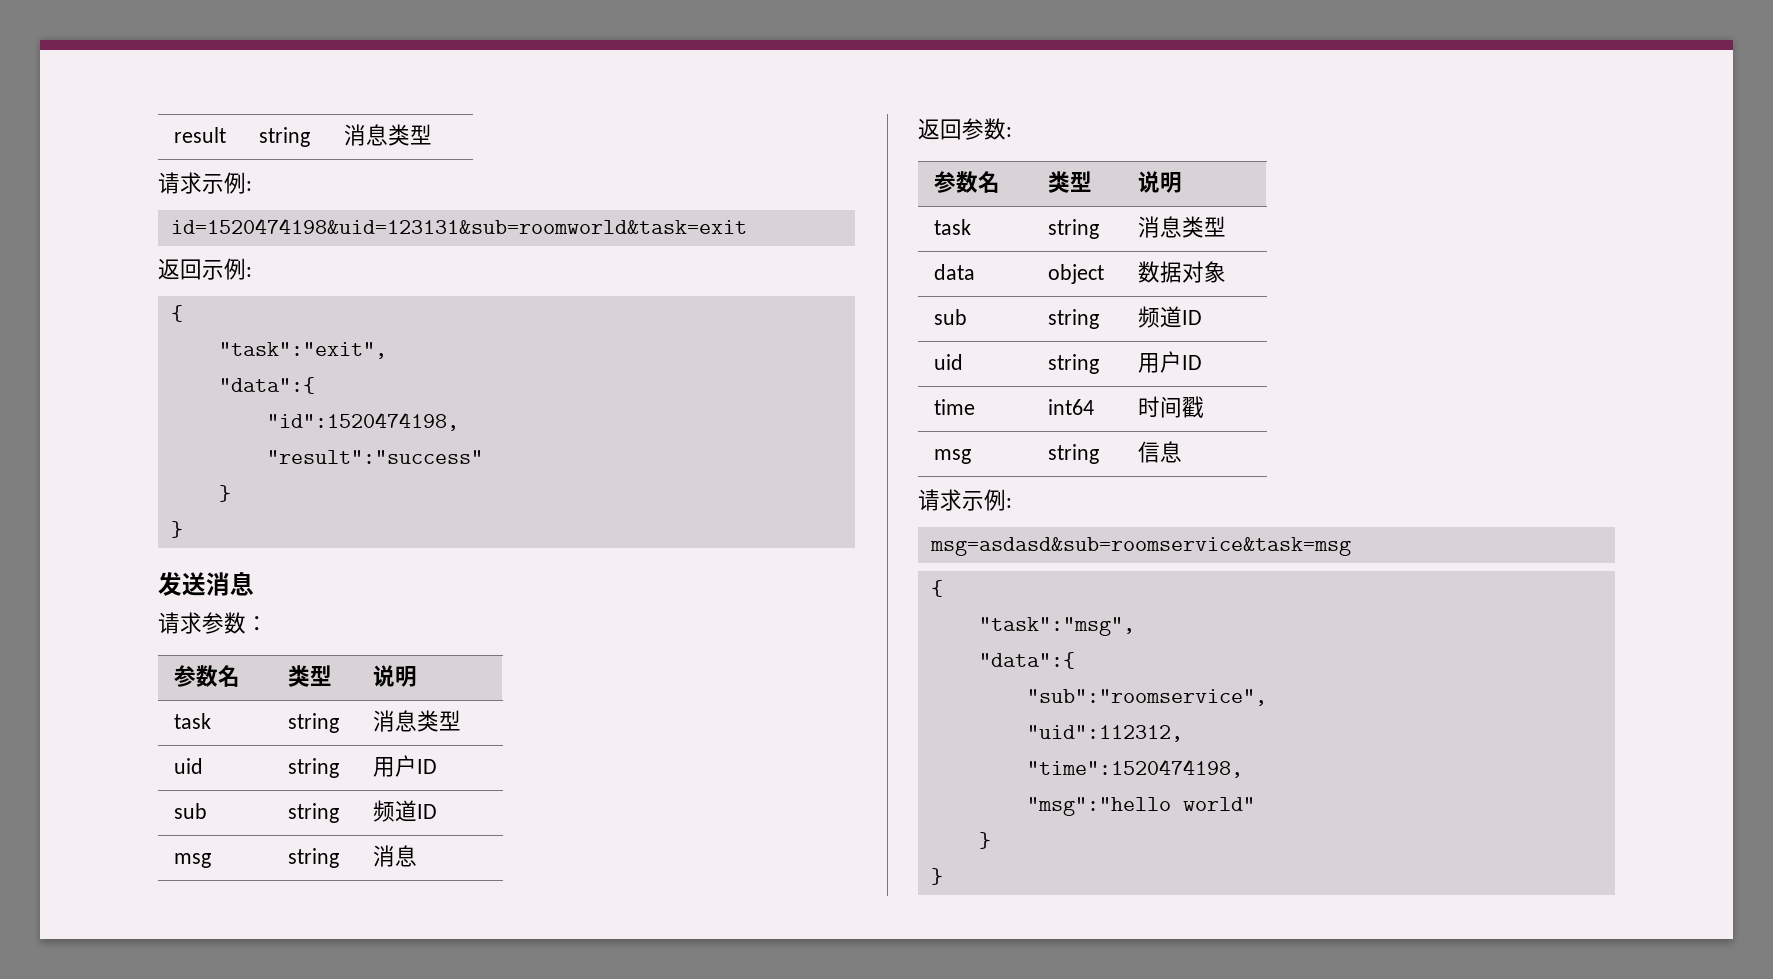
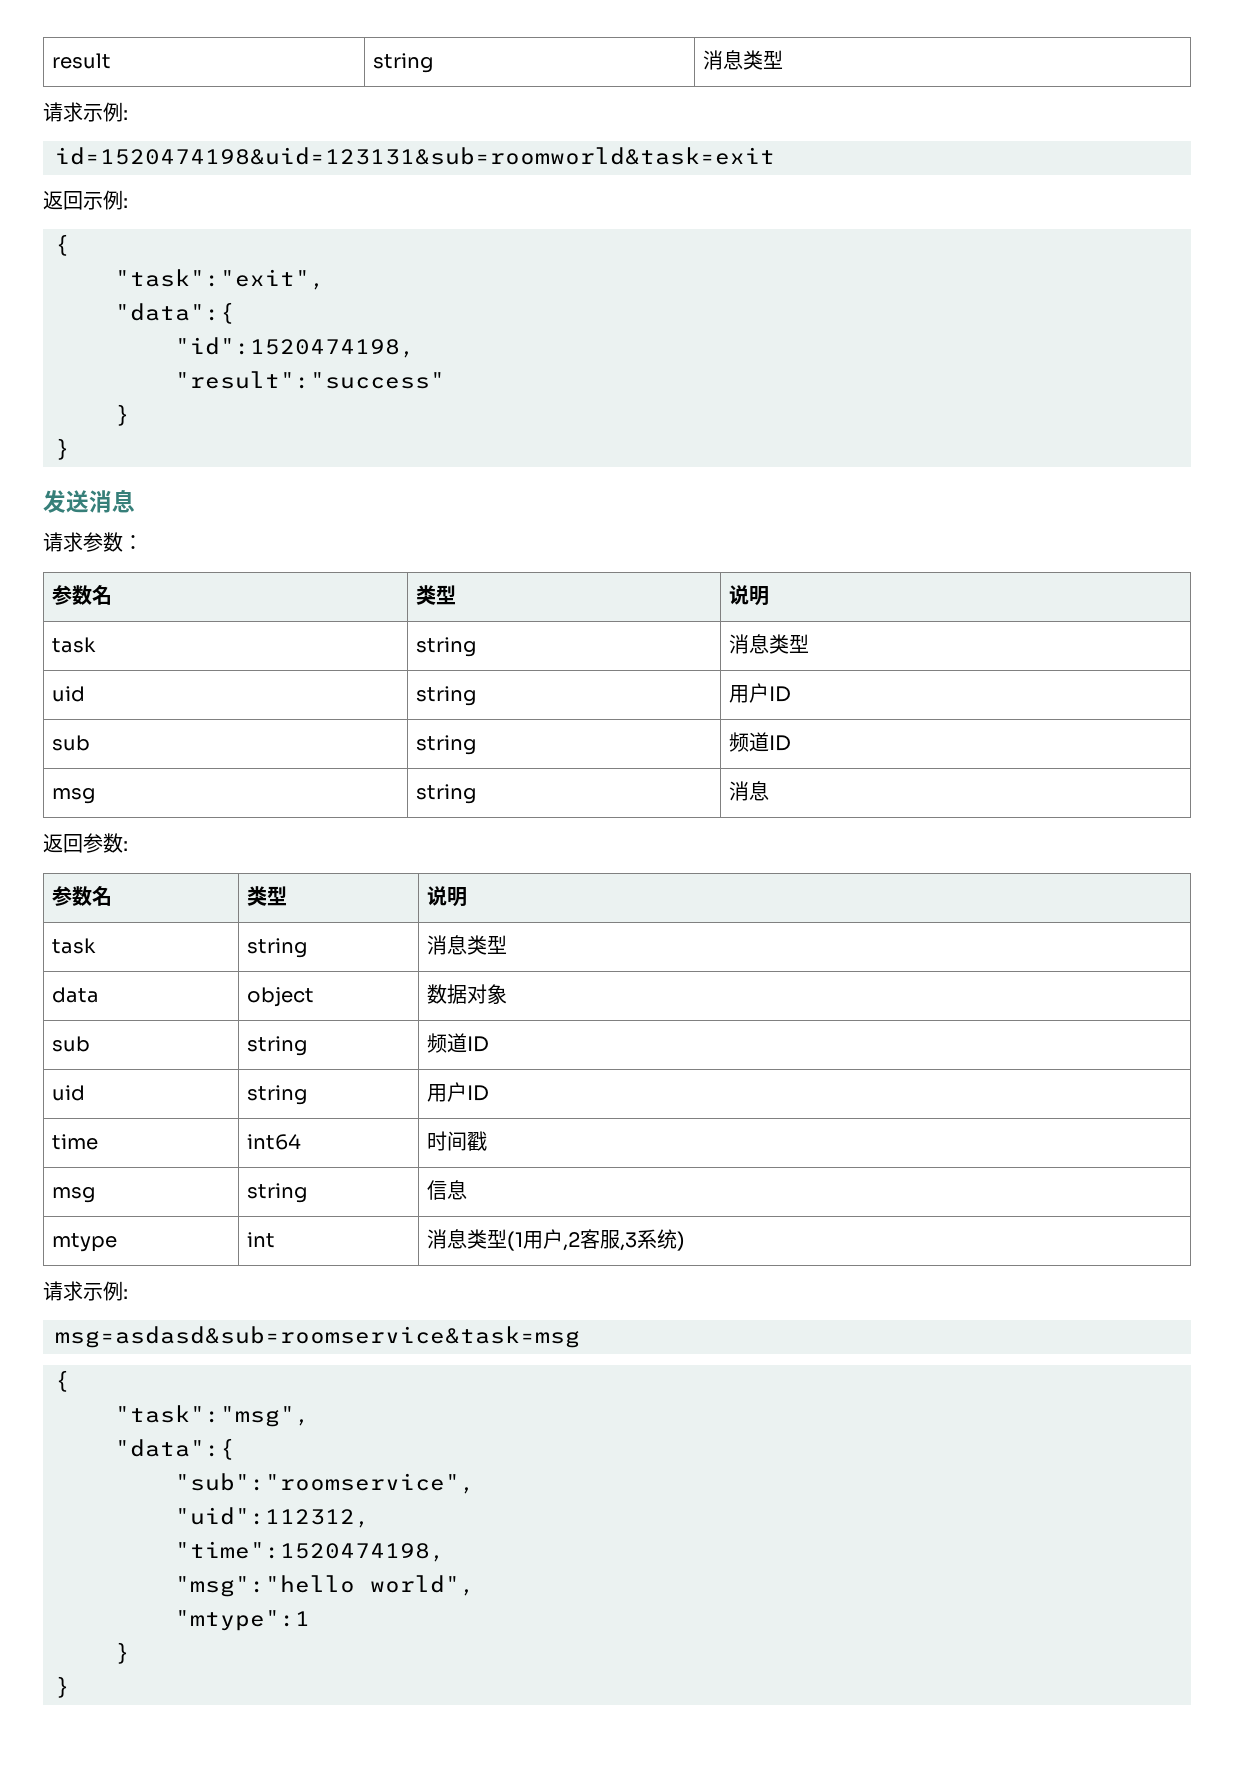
+ mtype | int | 消息类型(1用户,2客服,3系统)
- "msg":"hello world"
+ "msg":"hello world",
+ "mtype":1

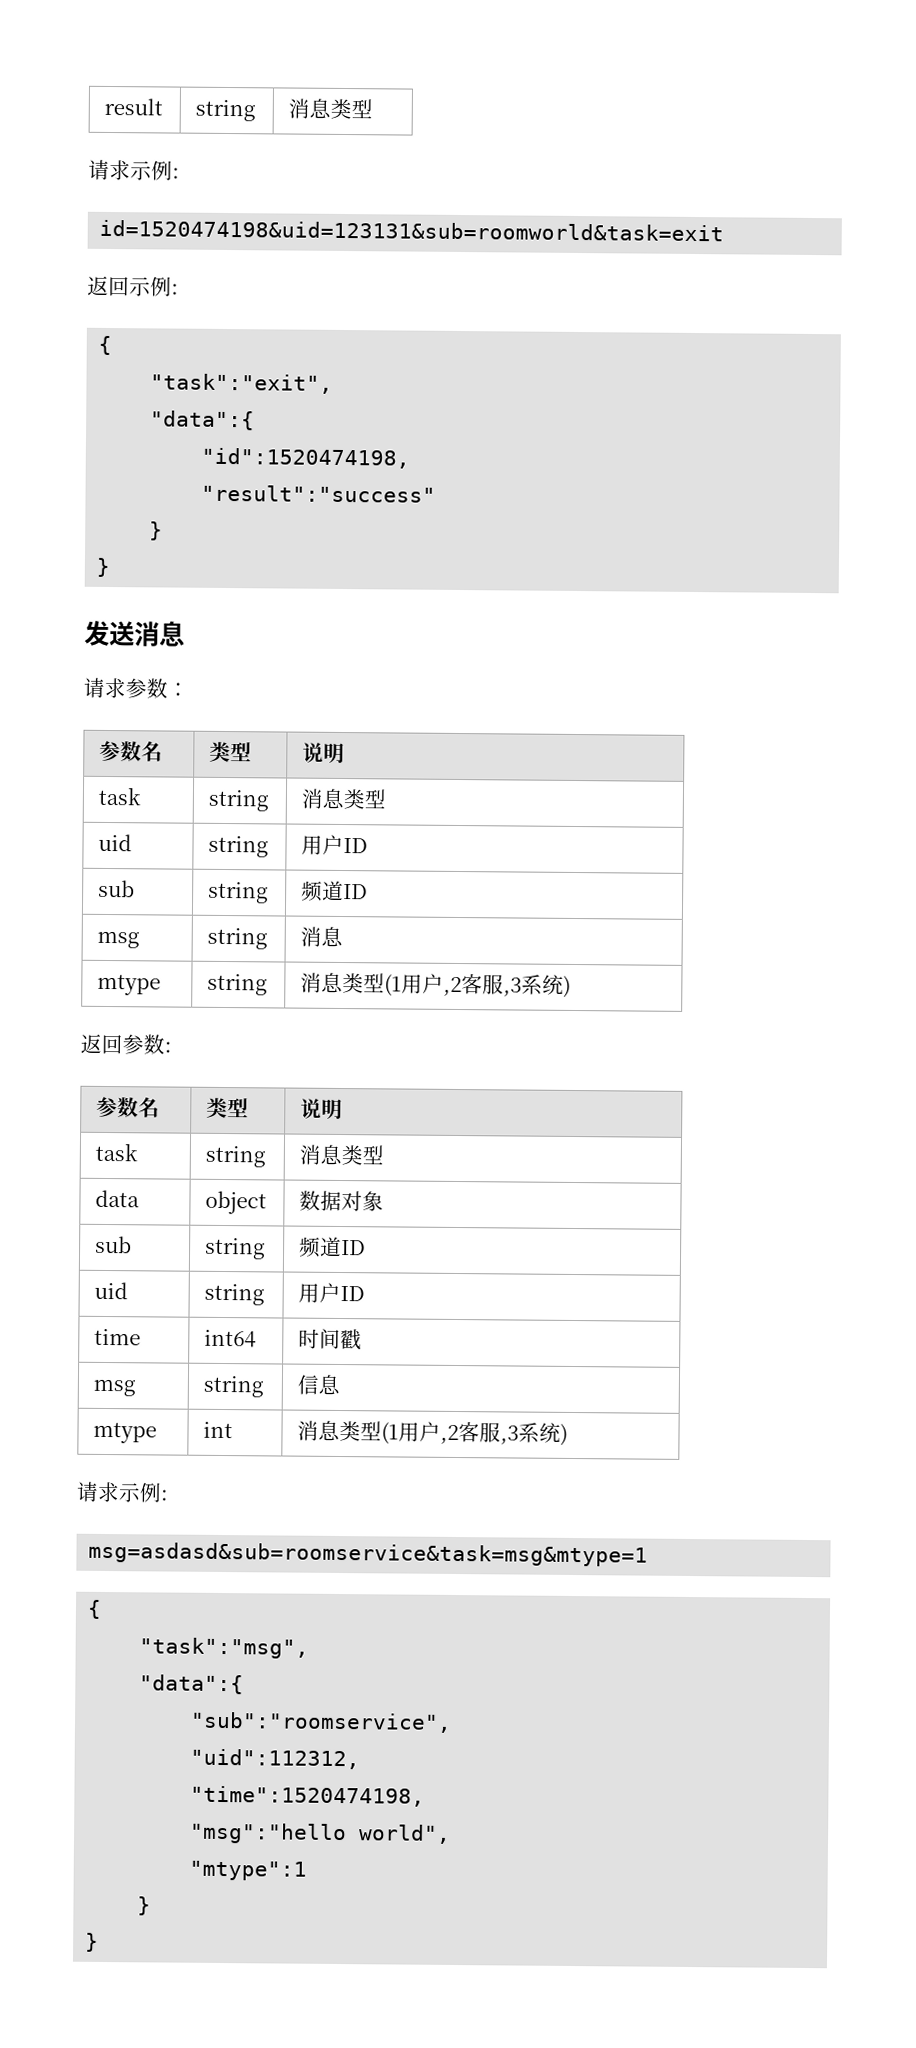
+ mtype | string | 消息类型(1用户,2客服,3系统)
- msg=asdasd&sub=roomservice&task=msg
+ msg=asdasd&sub=roomservice&task=msg&mtype=1

